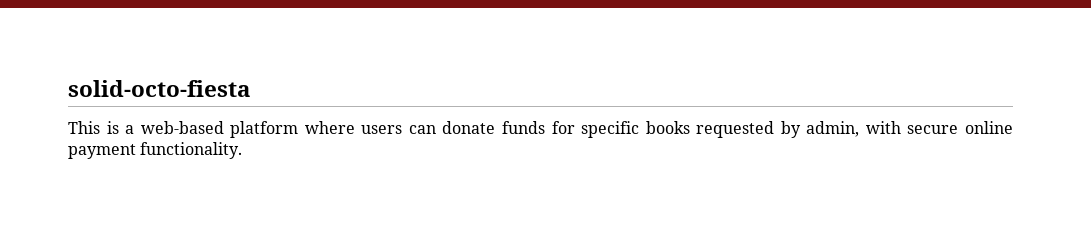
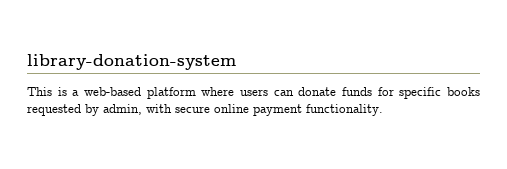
- solid-octo-fiesta
+ library-donation-system

